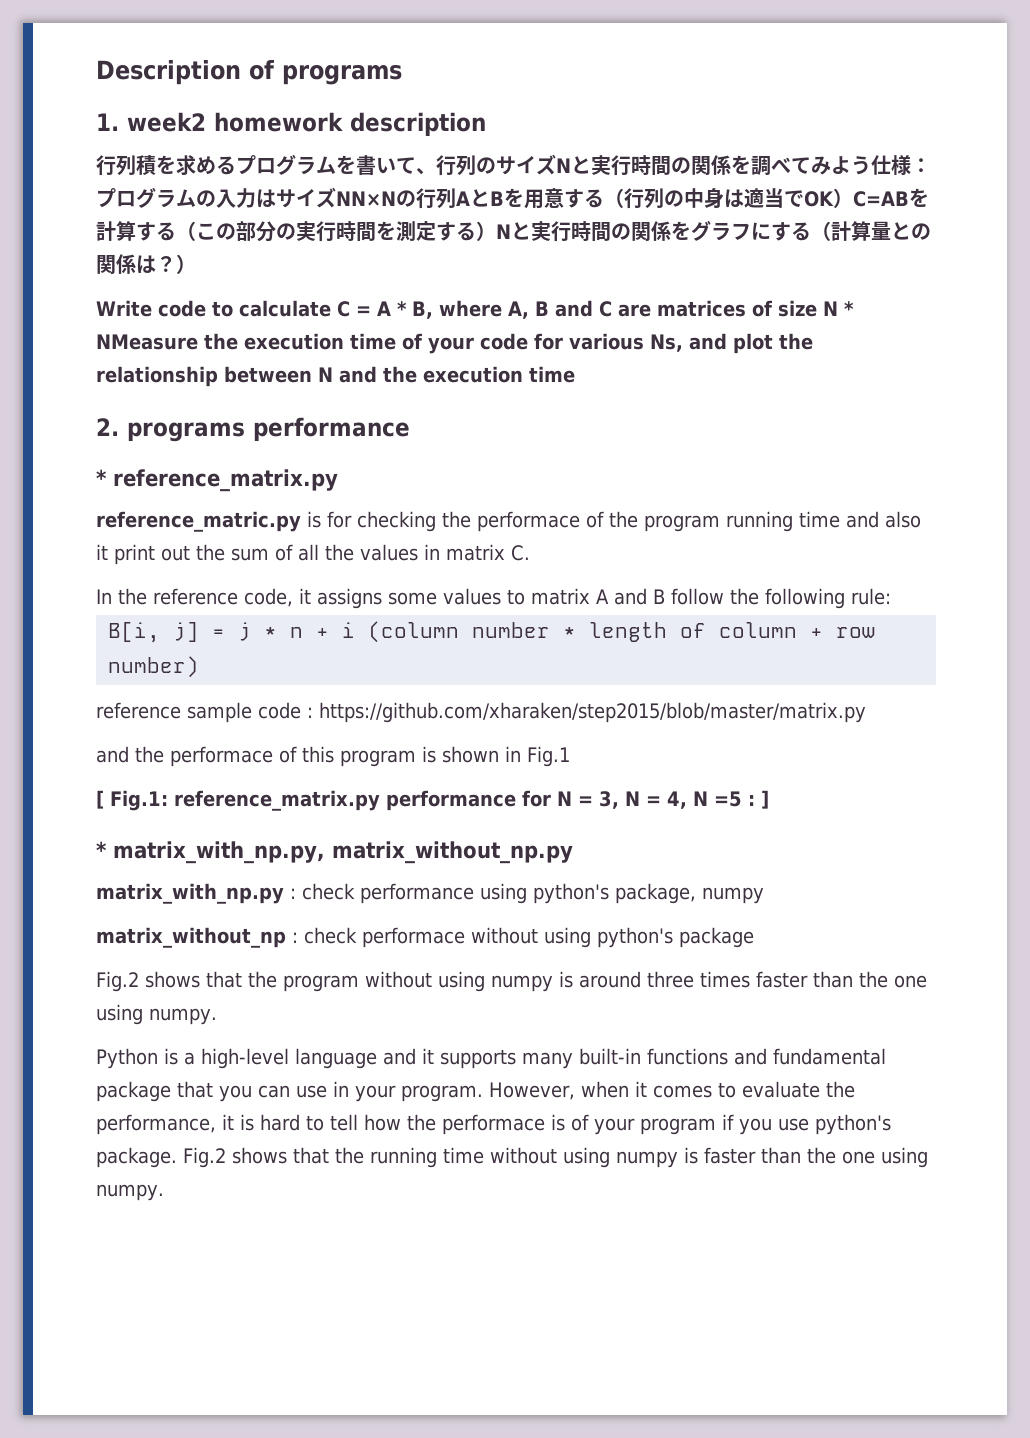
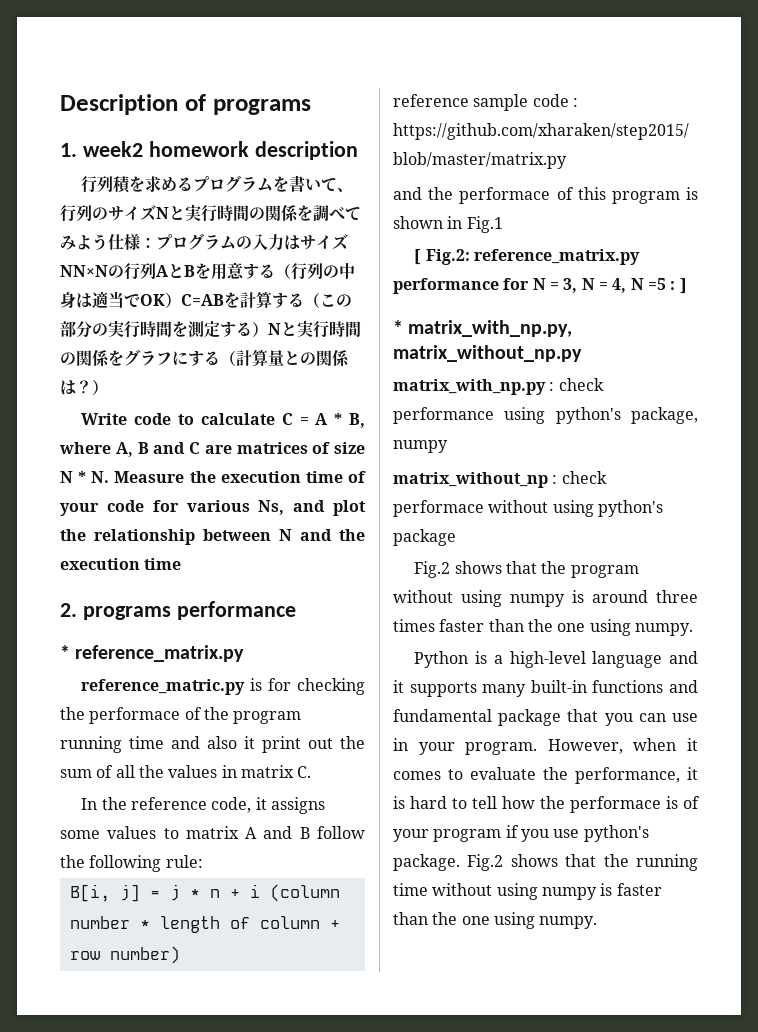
- Write code to calculate C = A * B, where A, B and C are matrices of size N * NMeasure the execution time of your code for various Ns, and plot the relationship between N and the execution time
+ Write code to calculate C = A * B, where A, B and C are matrices of size N * N. Measure the execution time of your code for various Ns, and plot the relationship between N and the execution time
- [ Fig.1: reference_matrix.py performance for N = 3, N = 4, N =5 : ]
+ [ Fig.2: reference_matrix.py performance for N = 3, N = 4, N =5 : ]

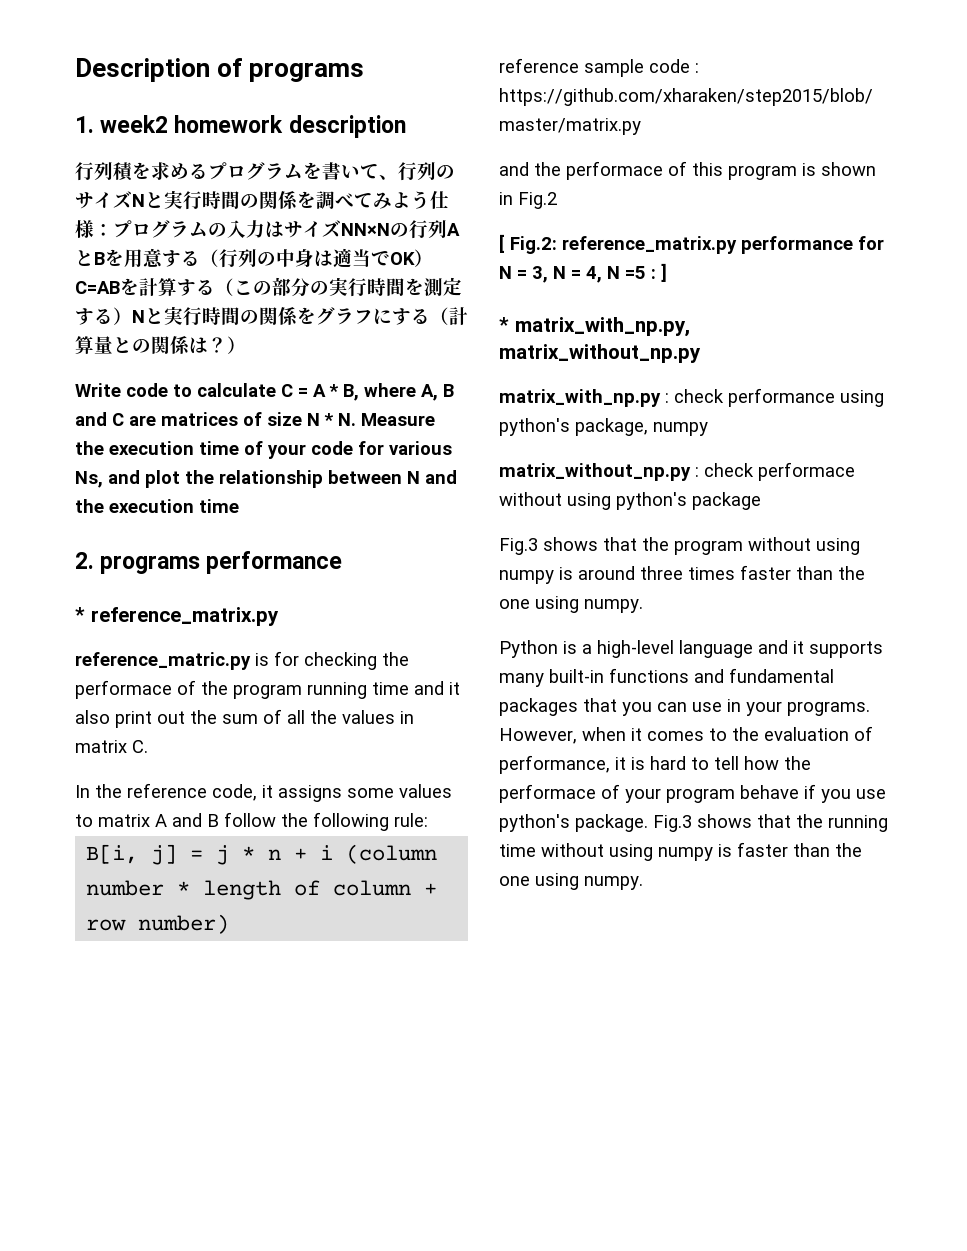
- reference_matric.py is for checking the performace of the program running time and also it print out the sum of all the values in matrix C.
+ reference_matric.py is for checking the performace of the program running time and it also print out the sum of all the values in matrix C.
- and the performace of this program is shown in Fig.1
+ and the performace of this program is shown in Fig.2
- matrix_without_np : check performace without using python's package
+ matrix_without_np.py : check performace without using python's package
- Fig.2 shows that the program without using numpy is around three times faster than the one using numpy.
+ Fig.3 shows that the program without using numpy is around three times faster than the one using numpy.
- Python is a high-level language and it supports many built-in functions and fundamental package that you can use in your program.
+ Python is a high-level language and it supports many built-in functions and fundamental packages that you can use in your programs.
- However, when it comes to evaluate the performance, it is hard to tell how the performace is of your program if you use python's package.
+ However, when it comes to the evaluation of performance, it is hard to tell how the performace of your program behave if you use python's package.
- Fig.2 shows that the running time without using numpy is faster than the one using numpy.
+ Fig.3 shows that the running time without using numpy is faster than the one using numpy.

